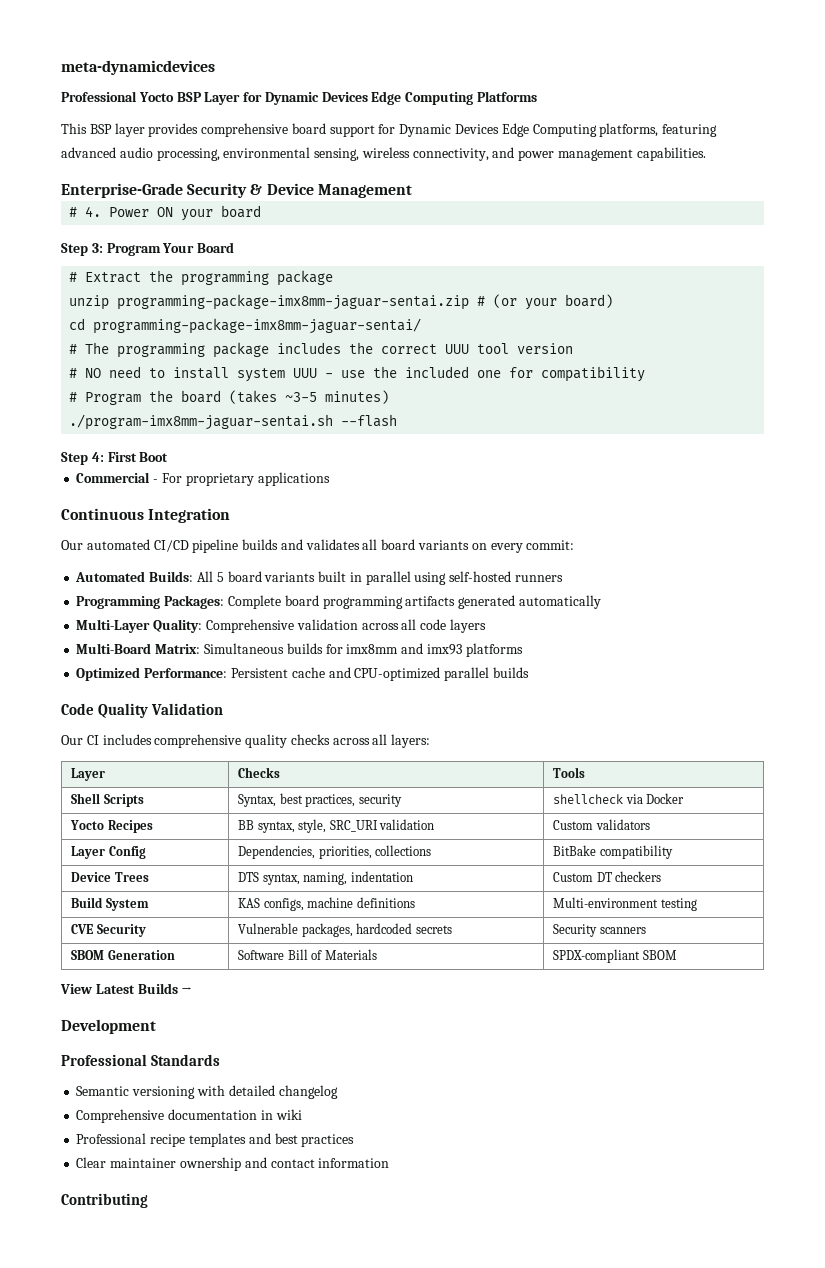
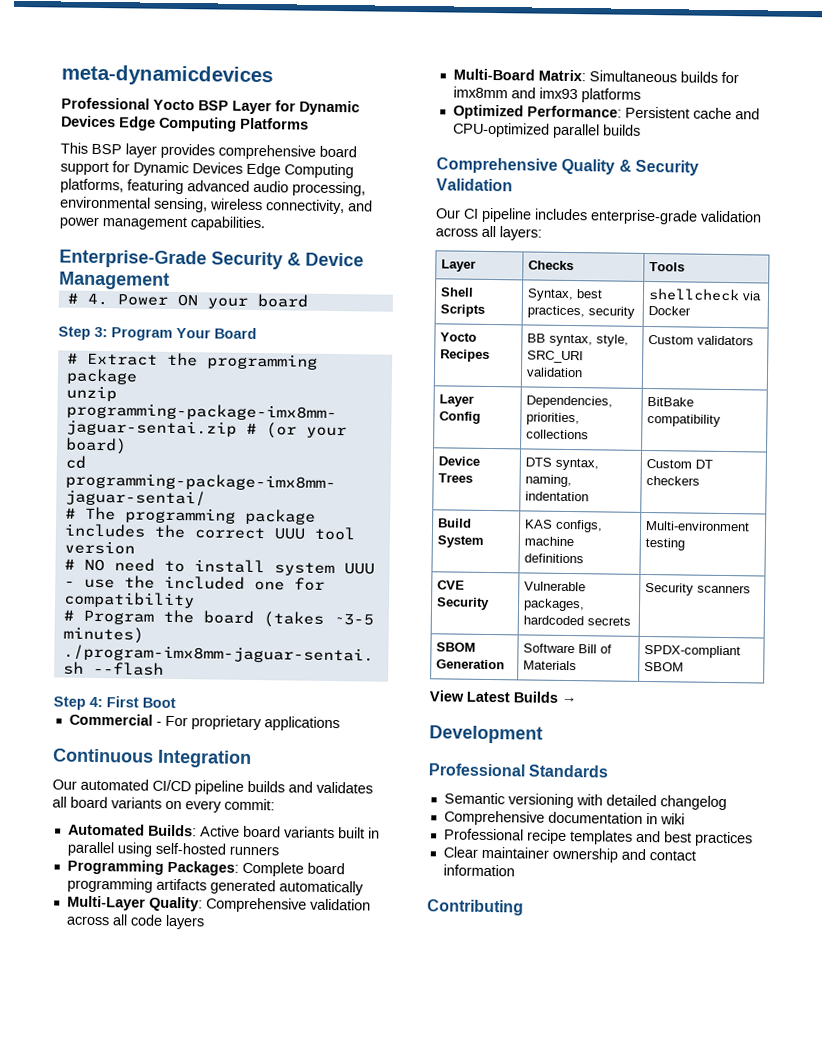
- Automated Builds: All 5 board variants built in parallel using self-hosted runners
+ Automated Builds: Active board variants built in parallel using self-hosted runners
- Code Quality Validation
+ Comprehensive Quality & Security Validation
- Our CI includes comprehensive quality checks across all layers:
+ Our CI pipeline includes enterprise-grade validation across all layers:

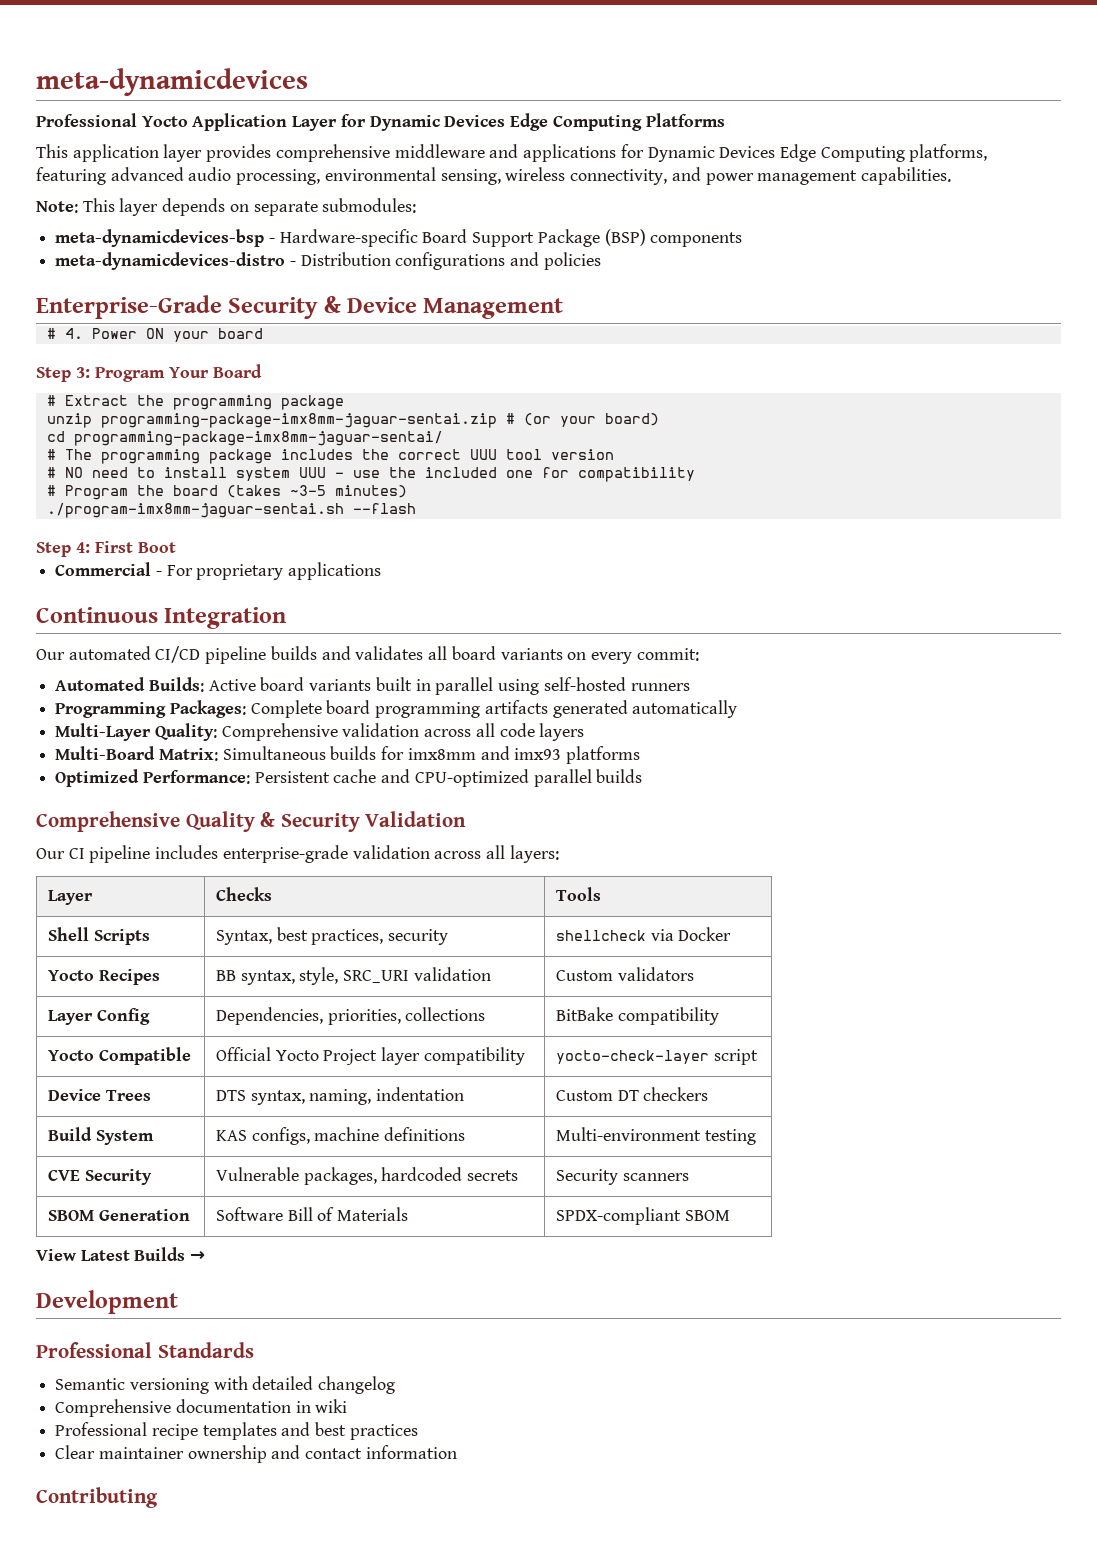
- Professional Yocto BSP Layer for Dynamic Devices Edge Computing Platforms
+ Professional Yocto Application Layer for Dynamic Devices Edge Computing Platforms
- This BSP layer provides comprehensive board support for Dynamic Devices Edge Computing platforms, featuring advanced audio processing, environmental sensing, wireless connectivity, and power management capabilities.
+ This application layer provides comprehensive middleware and applications for Dynamic Devices Edge Computing platforms, featuring advanced audio processing, environmental sensing, wireless connectivity, and power management capabilities.
+ Note: This layer depends on separate submodules:
+ meta-dynamicdevices-bsp - Hardware-specific Board Support Package (BSP) components
+ meta-dynamicdevices-distro - Distribution configurations and policies
+ Yocto Compatible | Official Yocto Project layer compatibility | yocto-check-layer script

